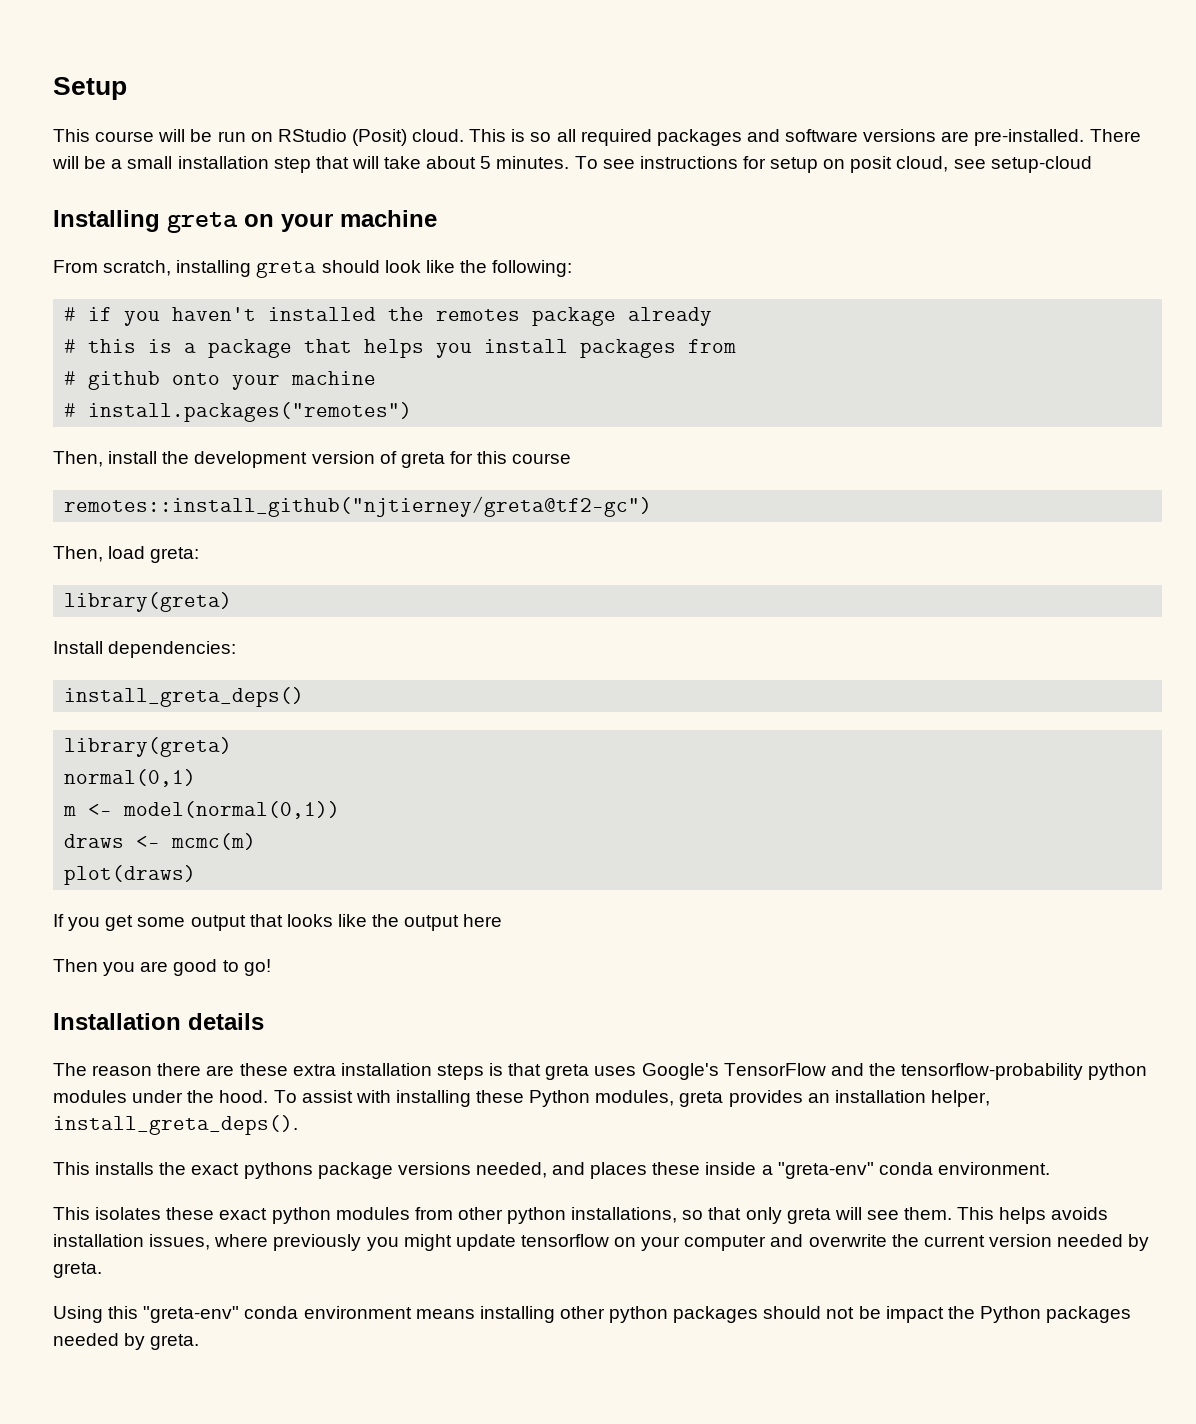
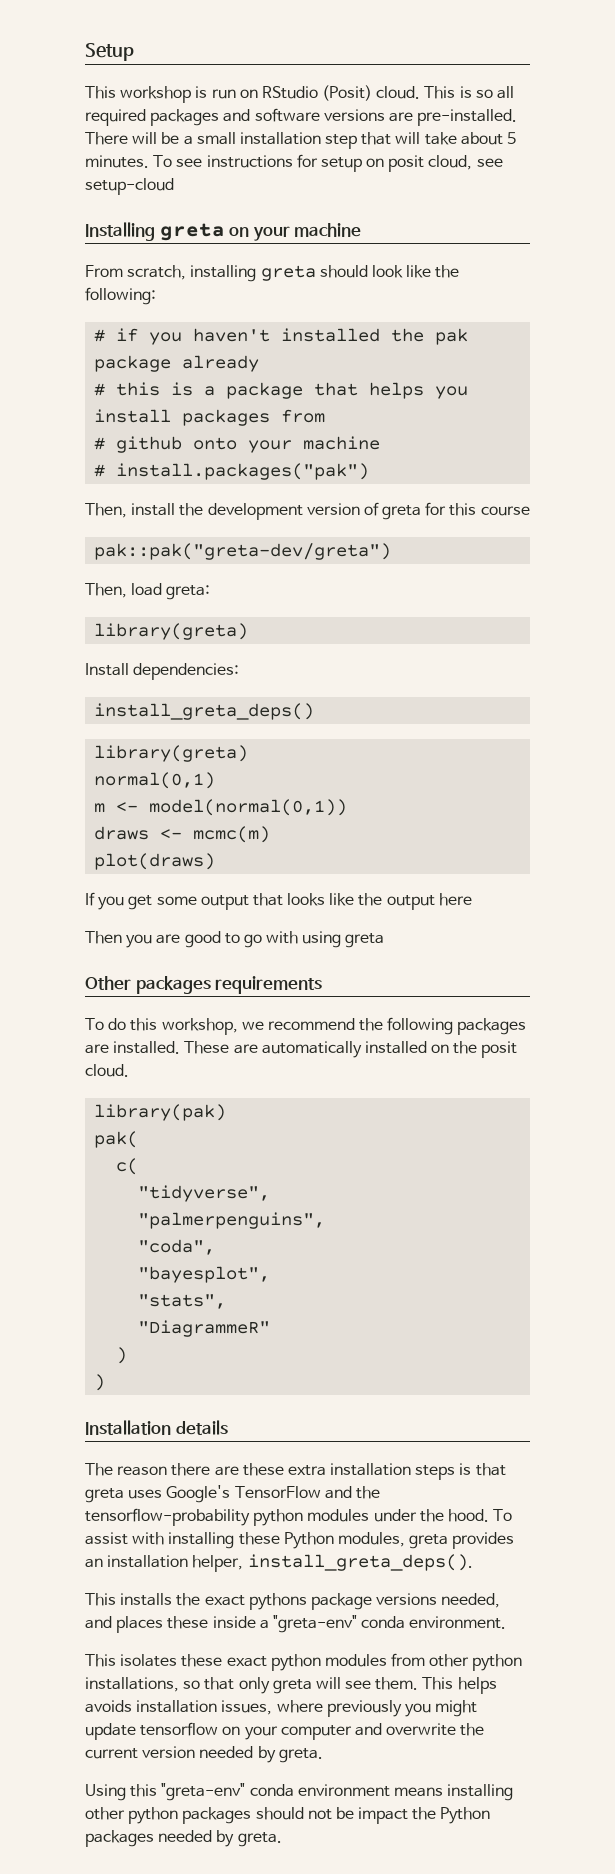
- This course will be run on RStudio (Posit) cloud.
+ This workshop is run on RStudio (Posit) cloud.
- # if you haven't installed the remotes package already
+ # if you haven't installed the pak package already
- # install.packages("remotes")
+ # install.packages("pak")
- remotes::install_github("njtierney/greta@tf2-gc")
+ pak::pak("greta-dev/greta")
- Then you are good to go!
+ Then you are good to go with using greta
+ Other packages requirements
+ To do this workshop, we recommend the following packages are installed. These are automatically installed on the posit cloud.
+ library(pak)
+ pak(
+ c(
+ "tidyverse",
+ "palmerpenguins",
+ "coda",
+ "bayesplot",
+ "stats",
+ "DiagrammeR"
+ )
+ )

